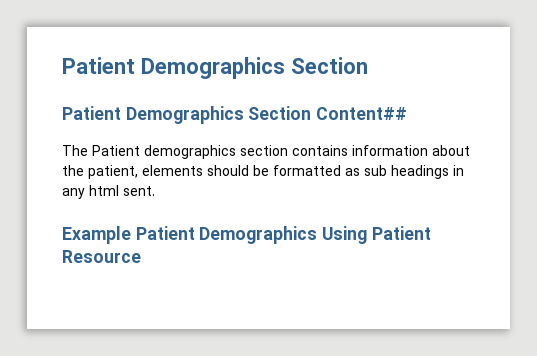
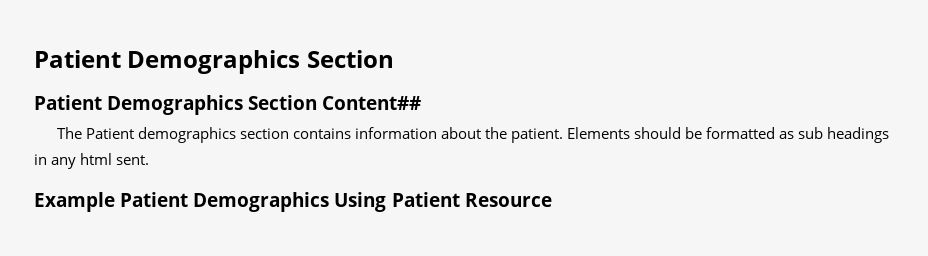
- The Patient demographics section contains information about the patient, elements should be formatted as sub headings in any html sent.
+ The Patient demographics section contains information about the patient. Elements should be formatted as sub headings in any html sent.

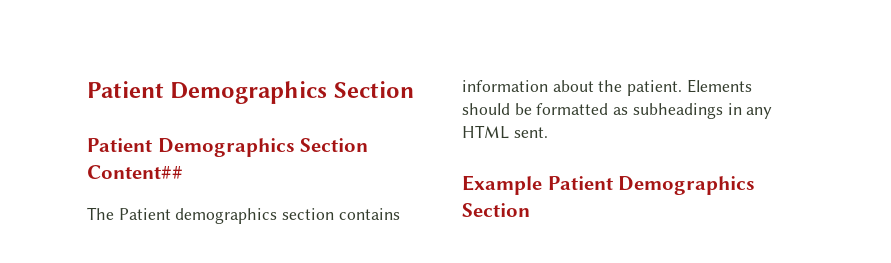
- Elements should be formatted as sub headings in any html sent.
+ Elements should be formatted as subheadings in any HTML sent.
- Example Patient Demographics Using Patient Resource
+ Example Patient Demographics Section

